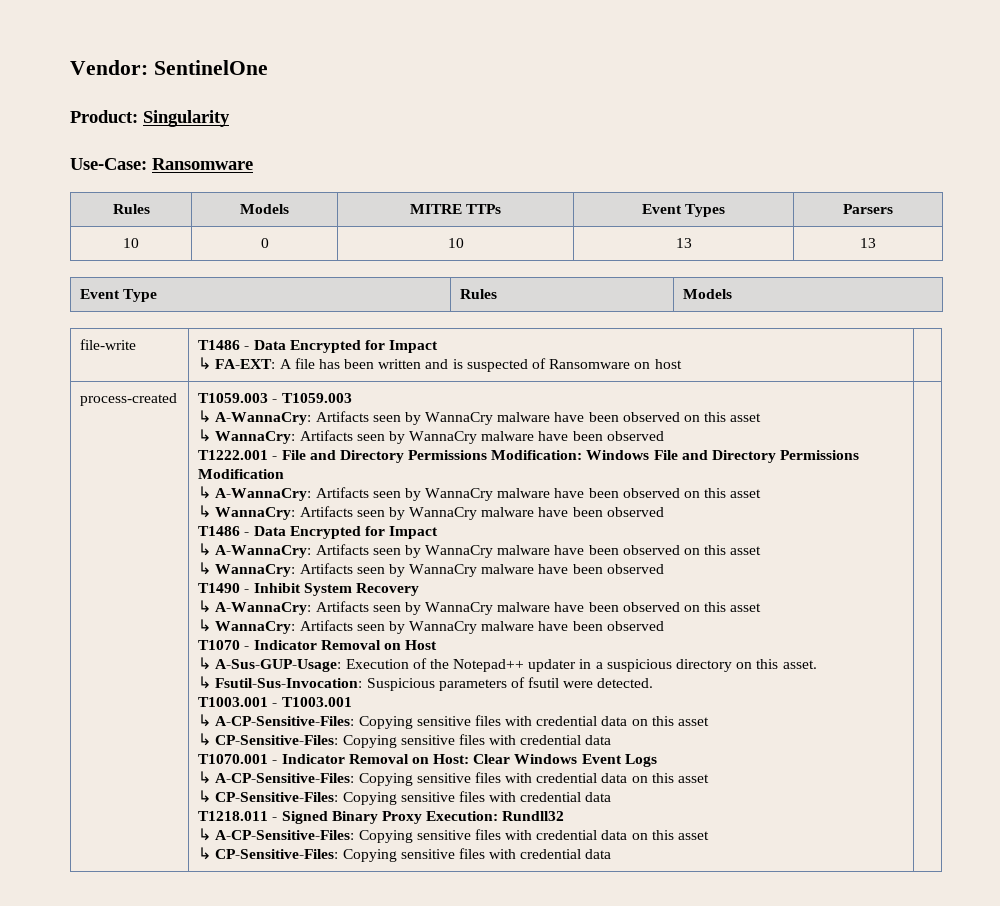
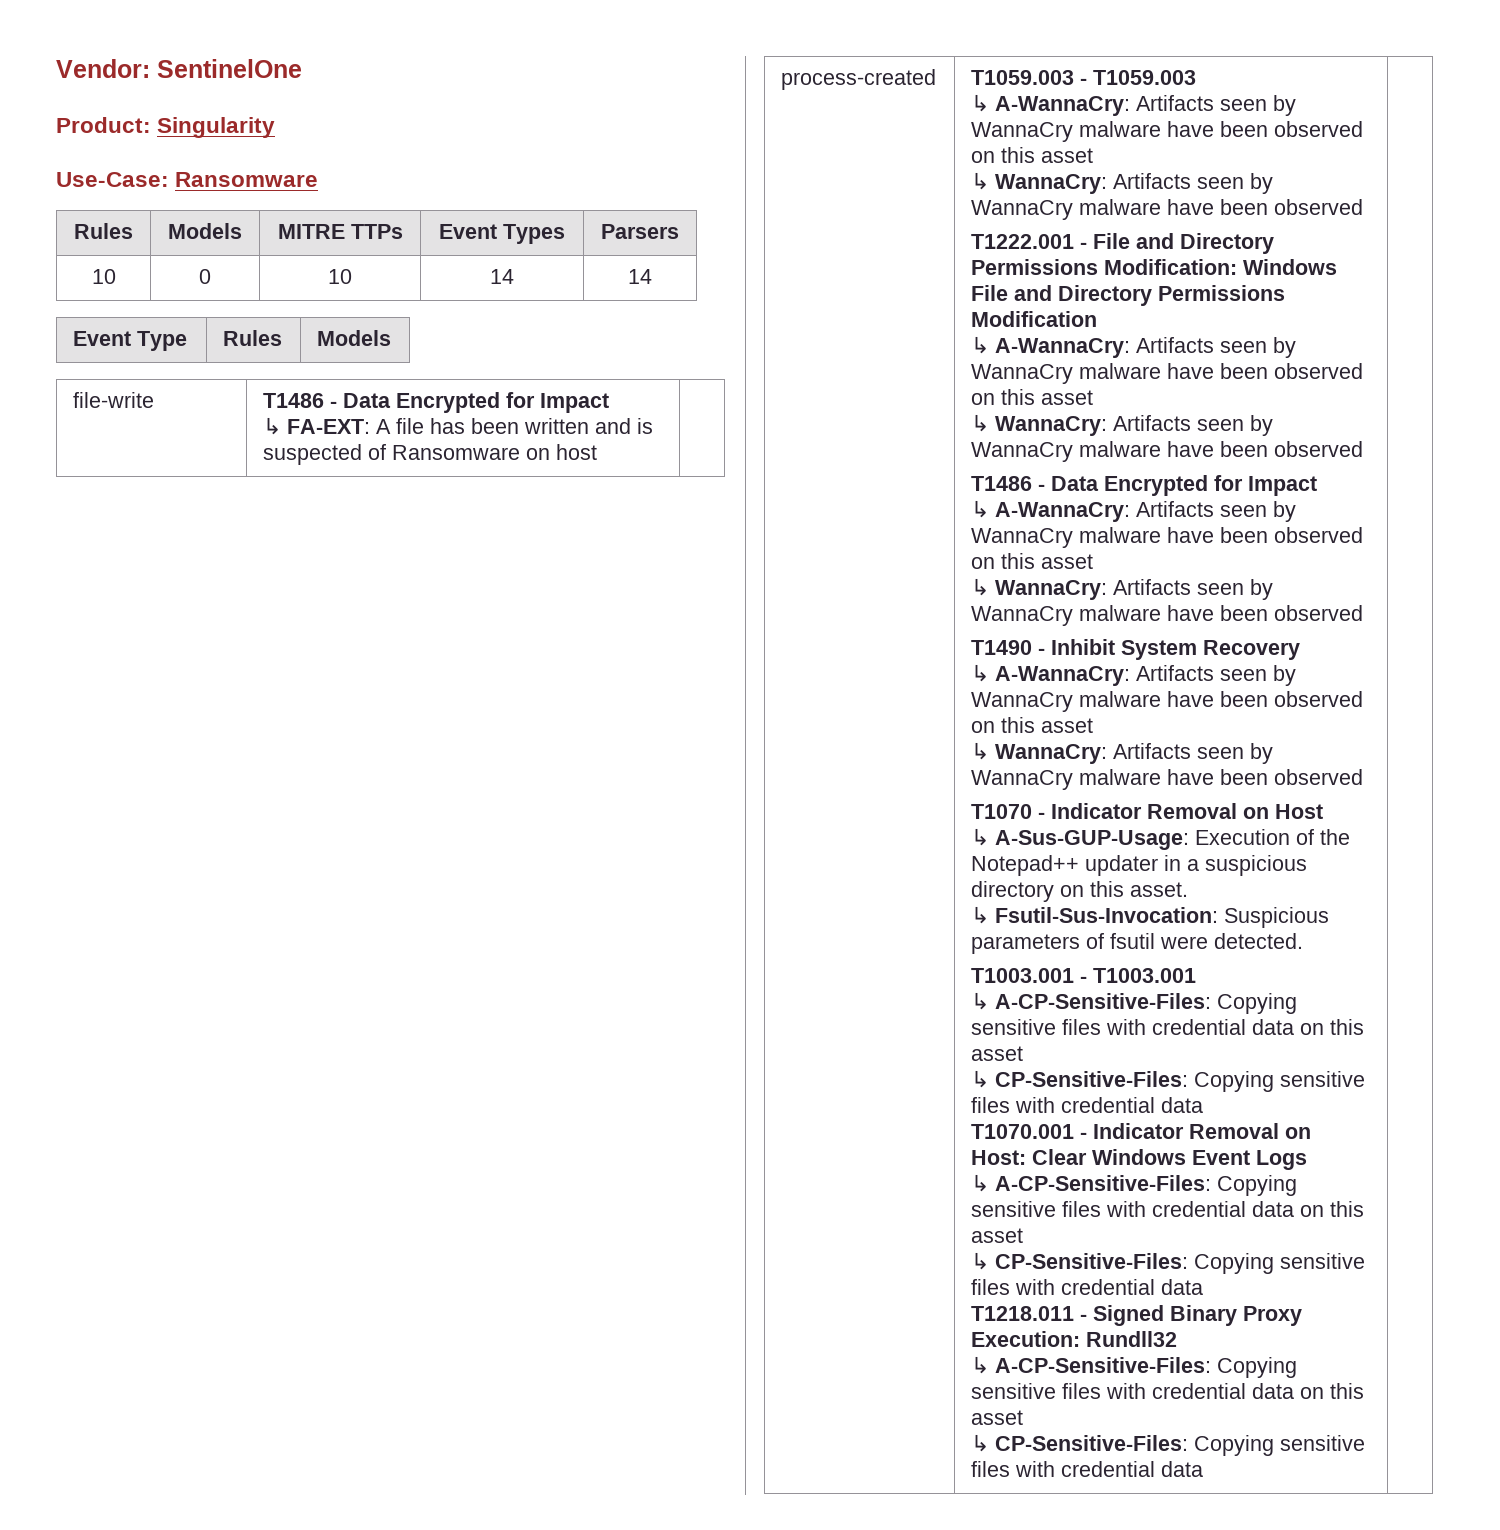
- 10 | 0 | 10 | 13 | 13
+ 10 | 0 | 10 | 14 | 14

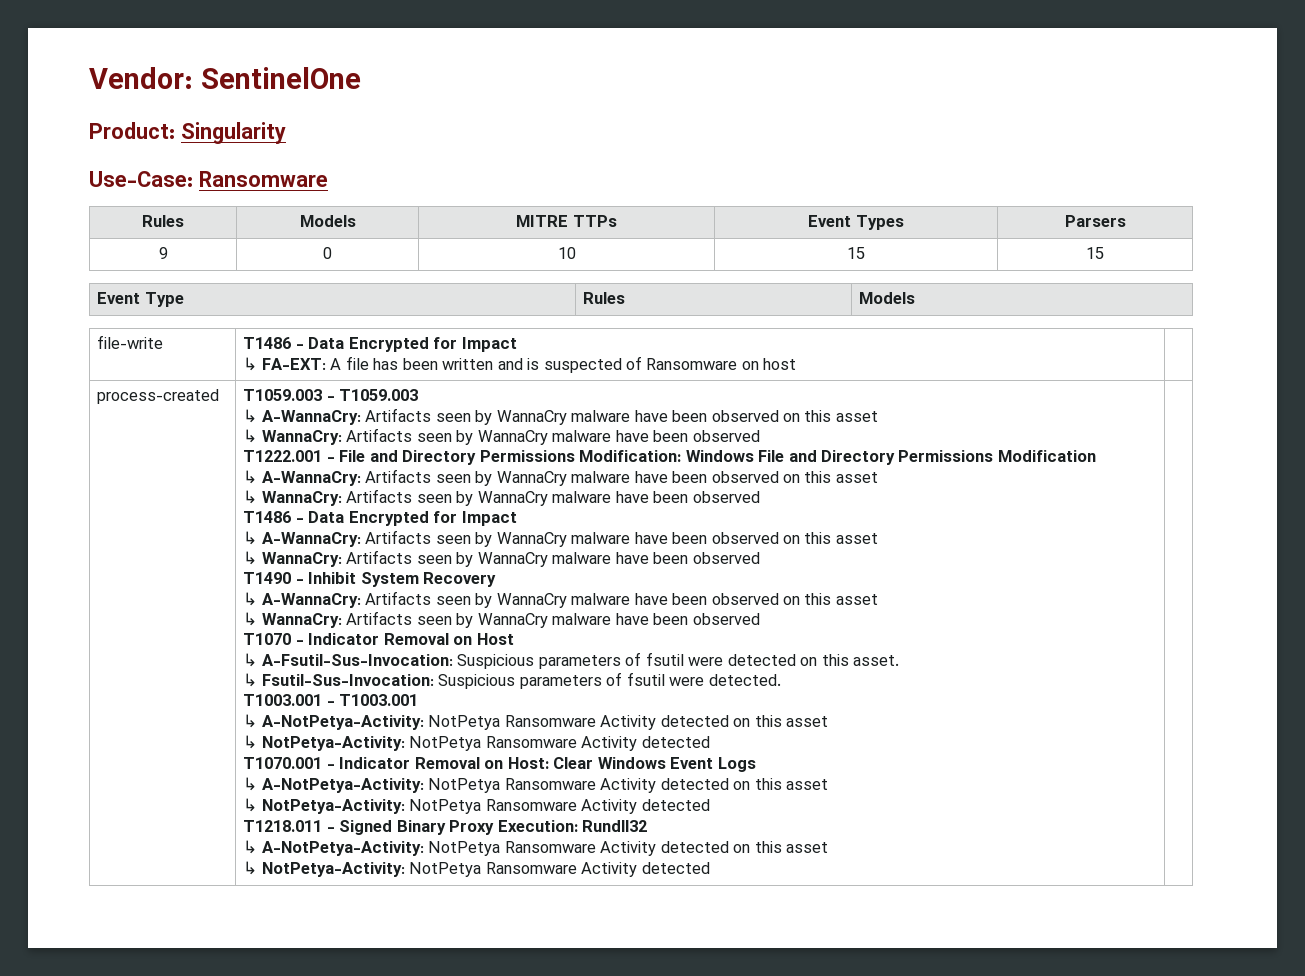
- 10 | 0 | 10 | 14 | 14
+ 9 | 0 | 10 | 15 | 15
- ↳ A-Sus-GUP-Usage: Execution of the Notepad++ updater in a suspicious directory on this asset.
+ ↳ A-Fsutil-Sus-Invocation: Suspicious parameters of fsutil were detected on this asset.
  T1003.001 - T1003.001
- ↳ A-CP-Sensitive-Files: Copying sensitive files with credential data on this asset
- ↳ CP-Sensitive-Files: Copying sensitive files with credential data
+ ↳ A-NotPetya-Activity: NotPetya Ransomware Activity detected on this asset
+ ↳ NotPetya-Activity: NotPetya Ransomware Activity detected
  T1070.001 - Indicator Removal on Host: Clear Windows Event Logs
- ↳ A-CP-Sensitive-Files: Copying sensitive files with credential data on this asset
- ↳ CP-Sensitive-Files: Copying sensitive files with credential data
+ ↳ A-NotPetya-Activity: NotPetya Ransomware Activity detected on this asset
+ ↳ NotPetya-Activity: NotPetya Ransomware Activity detected
  T1218.011 - Signed Binary Proxy Execution: Rundll32
- ↳ A-CP-Sensitive-Files: Copying sensitive files with credential data on this asset
- ↳ CP-Sensitive-Files: Copying sensitive files with credential data
+ ↳ A-NotPetya-Activity: NotPetya Ransomware Activity detected on this asset
+ ↳ NotPetya-Activity: NotPetya Ransomware Activity detected

